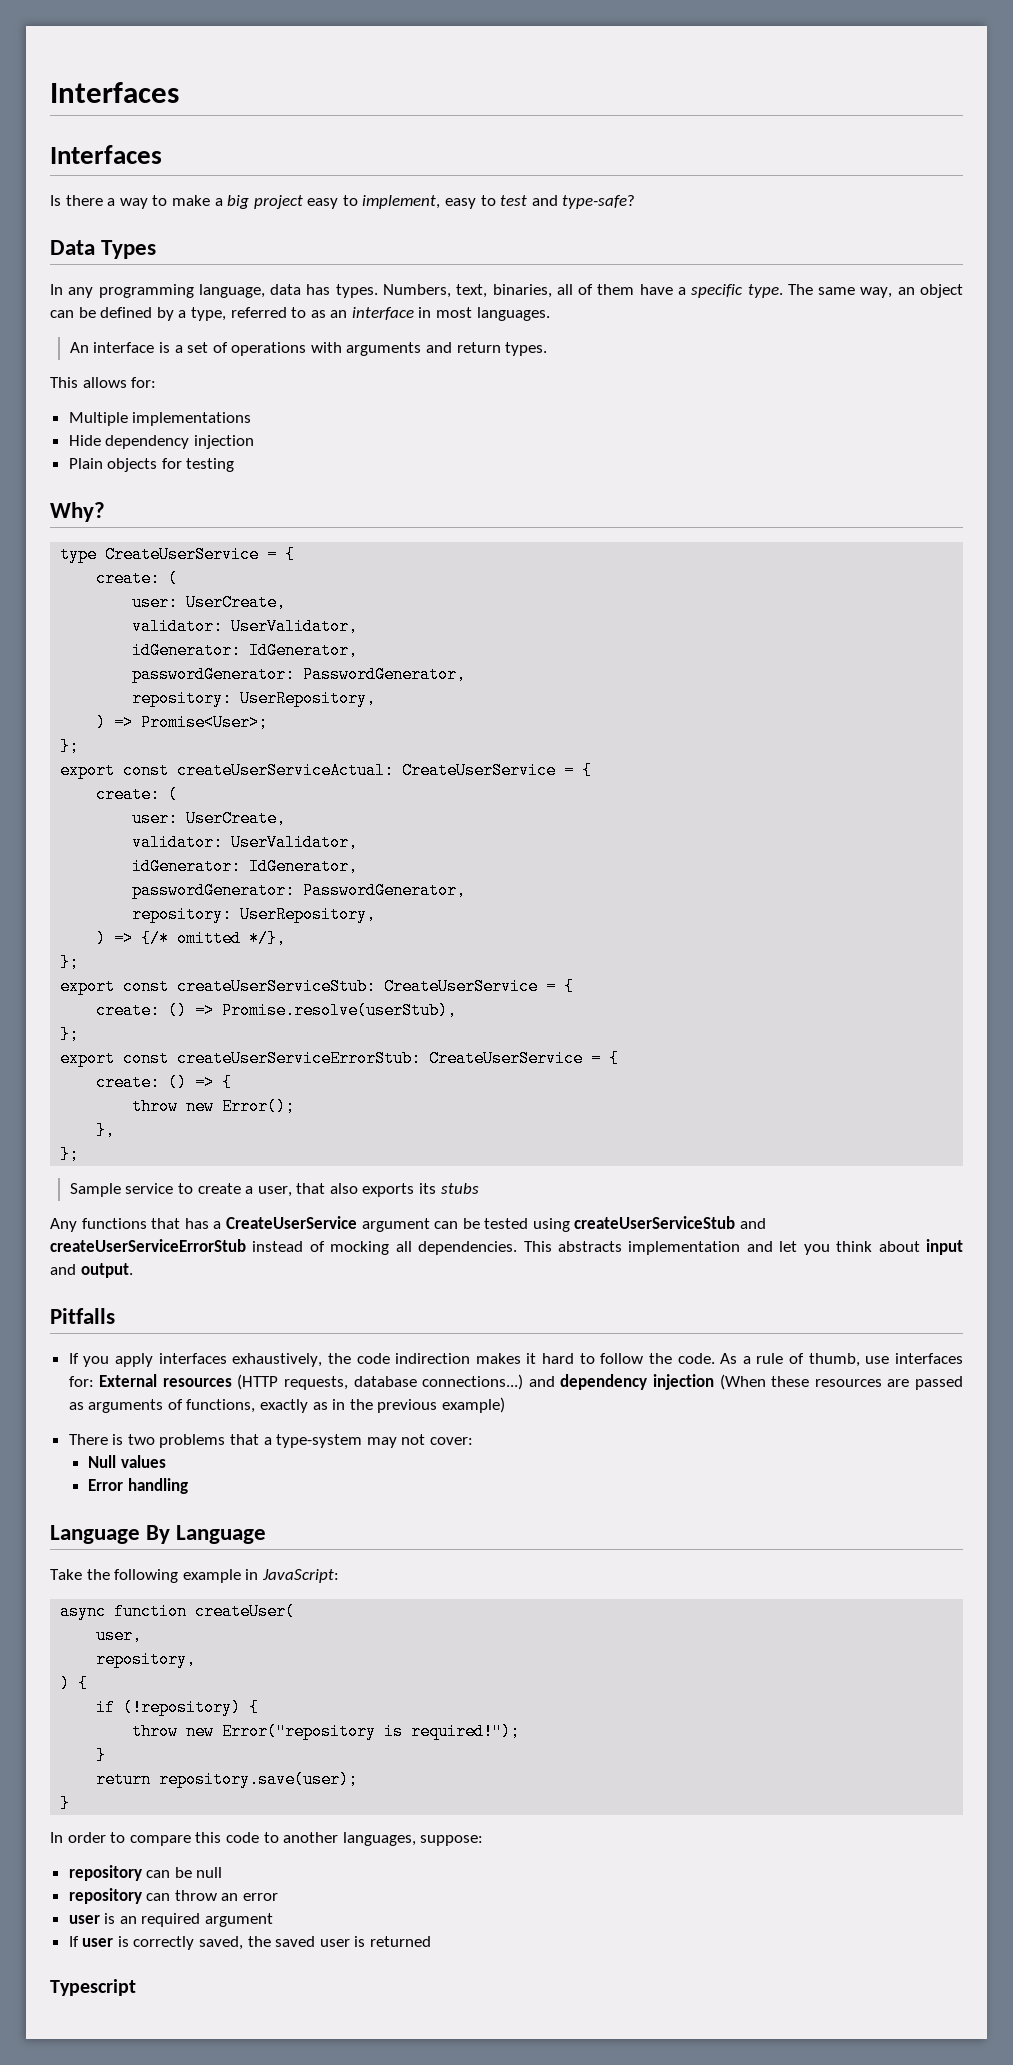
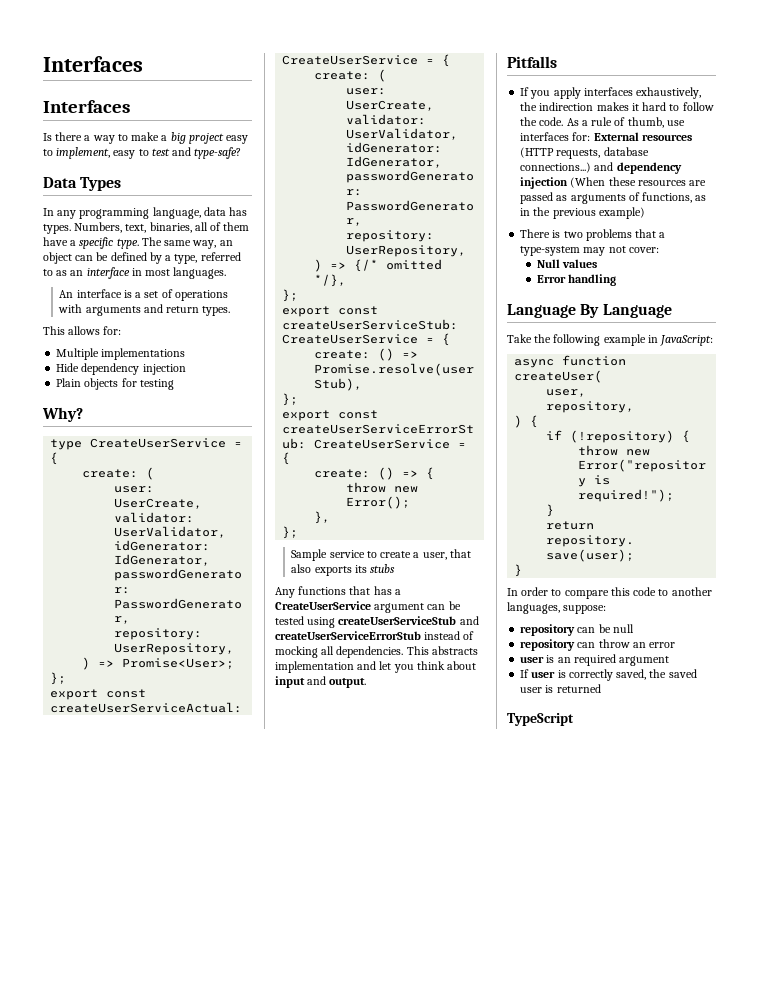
- If you apply interfaces exhaustively, the code indirection makes it hard to follow the code.
+ If you apply interfaces exhaustively, the indirection makes it hard to follow the code.
- As a rule of thumb, use interfaces for: External resources (HTTP requests, database connections...) and dependency injection (When these resources are passed as arguments of functions, exactly as in the previous example)
+ As a rule of thumb, use interfaces for: External resources (HTTP requests, database connections...) and dependency injection (When these resources are passed as arguments of functions, as in the previous example)
- Typescript
+ TypeScript

